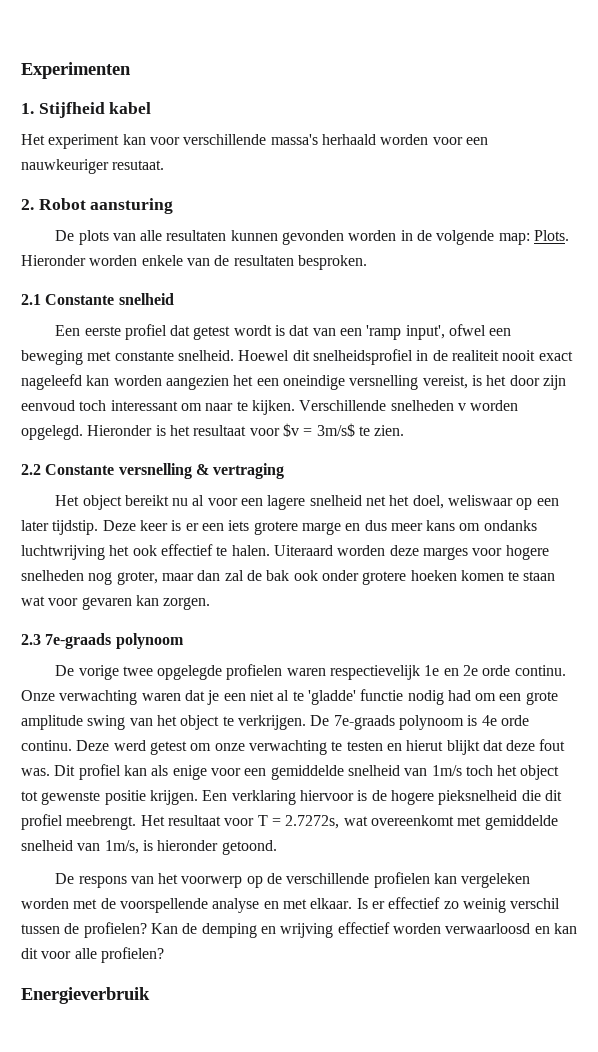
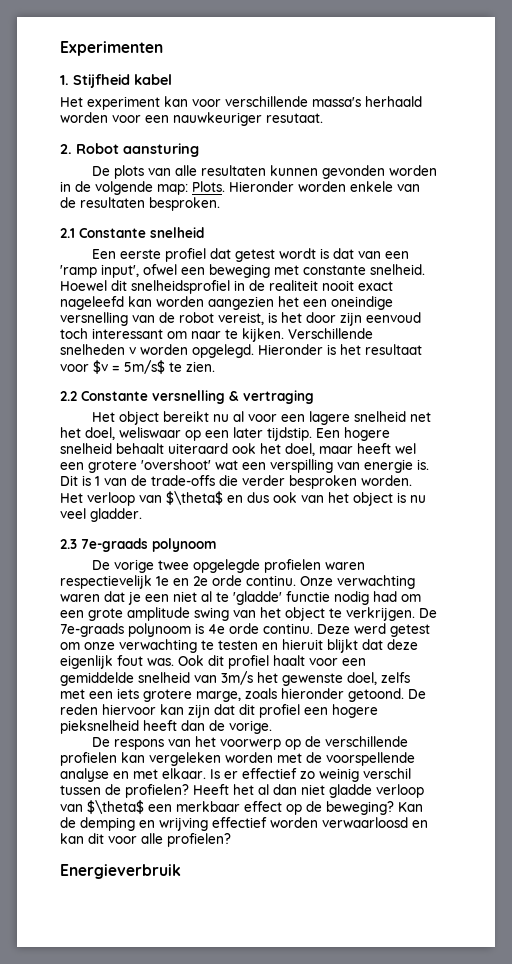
- Hoewel dit snelheidsprofiel in de realiteit nooit exact nageleefd kan worden aangezien het een oneindige versnelling vereist, is het door zijn eenvoud toch interessant om naar te kijken.
+ Hoewel dit snelheidsprofiel in de realiteit nooit exact nageleefd kan worden aangezien het een oneindige versnelling van de robot vereist, is het door zijn eenvoud toch interessant om naar te kijken.
- Hieronder is het resultaat voor $v = 3m/s$ te zien.
+ Hieronder is het resultaat voor $v = 5m/s$ te zien.
- Deze keer is er een iets grotere marge en dus meer kans om ondanks luchtwrijving het ook effectief te halen. Uiteraard worden deze marges voor hogere snelheden nog groter, maar dan zal de bak ook onder grotere hoeken komen te staan wat voor gevaren kan zorgen.
+ Een hogere snelheid behaalt uiteraard ook het doel, maar heeft wel een grotere 'overshoot' wat een verspilling van energie is. Dit is 1 van de trade-offs die verder besproken worden. Het verloop van $\theta$ en dus ook van het object is nu veel gladder.
- Deze werd getest om onze verwachting te testen en hierut blijkt dat deze fout was.
+ Deze werd getest om onze verwachting te testen en hieruit blijkt dat deze eigenlijk fout was.
- Dit profiel kan als enige voor een gemiddelde snelheid van 1m/s toch het object tot gewenste positie krijgen. Een verklaring hiervoor is de hogere pieksnelheid die dit profiel meebrengt. Het resultaat voor T = 2.7272s, wat overeenkomt met gemiddelde snelheid van 1m/s, is hieronder getoond.
+ Ook dit profiel haalt voor een gemiddelde snelheid van 3m/s het gewenste doel, zelfs met een iets grotere marge, zoals hieronder getoond. De reden hiervoor kan zijn dat dit profiel een hogere pieksnelheid heeft dan de vorige.
+ Heeft het al dan niet gladde verloop van $\theta$ een merkbaar effect op de beweging?

